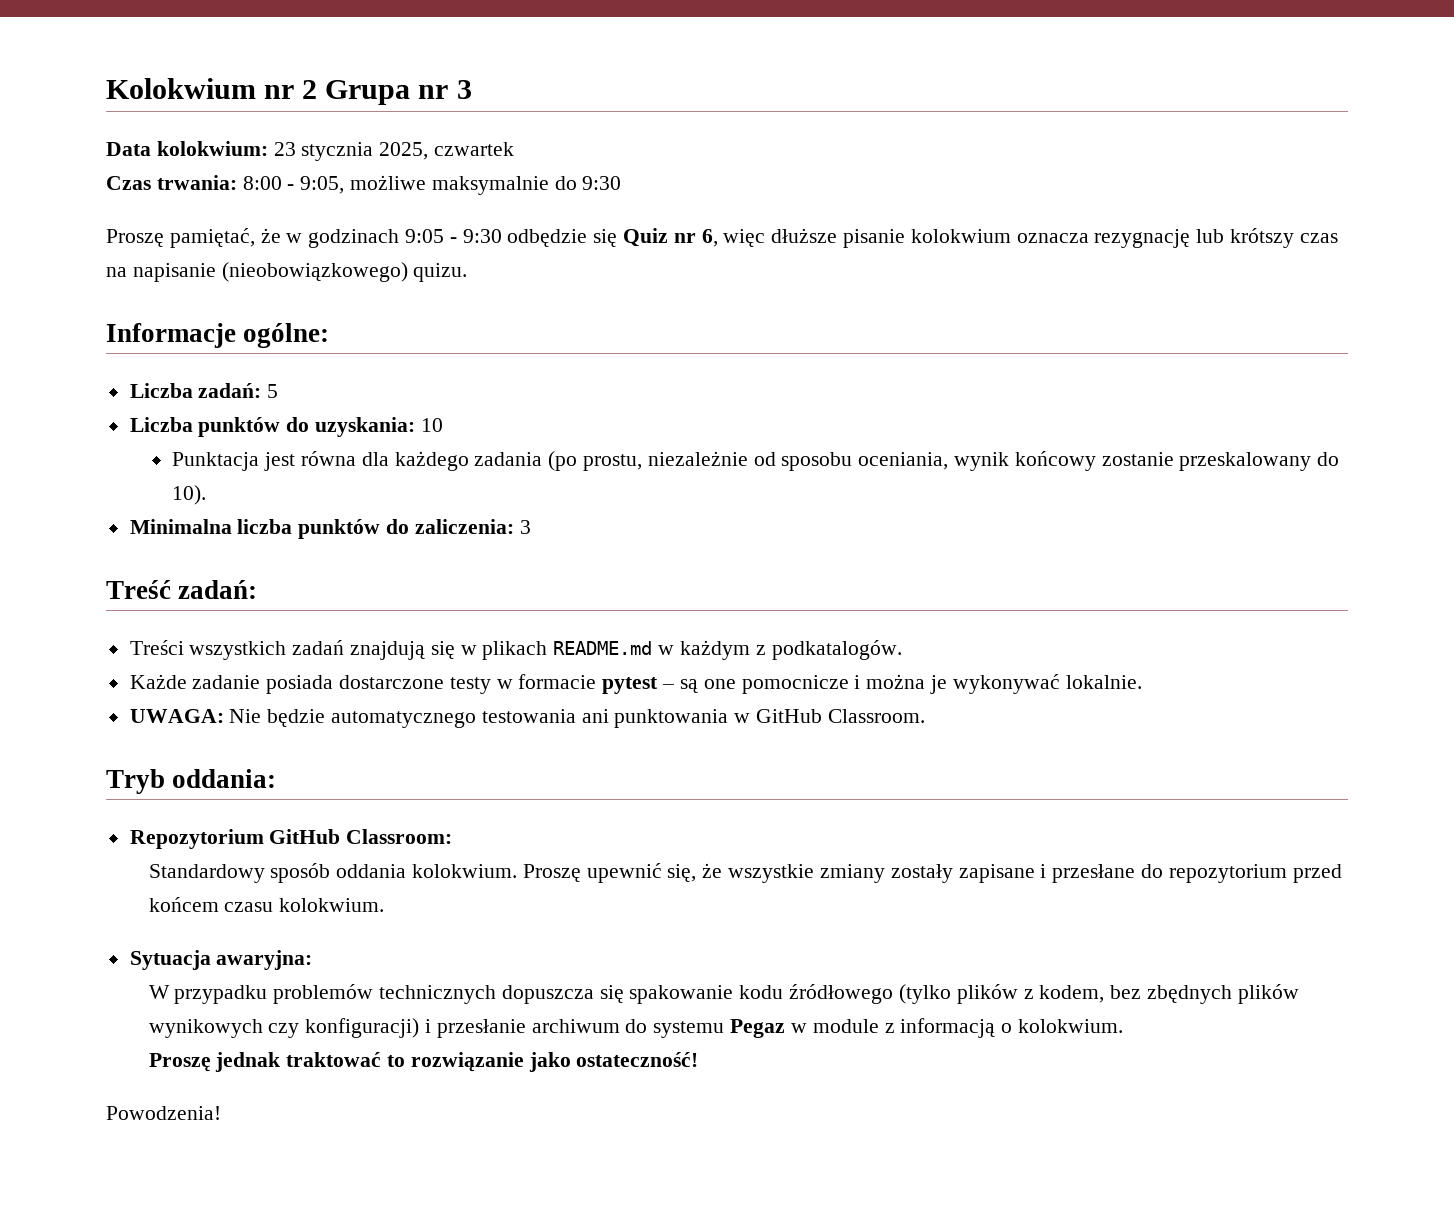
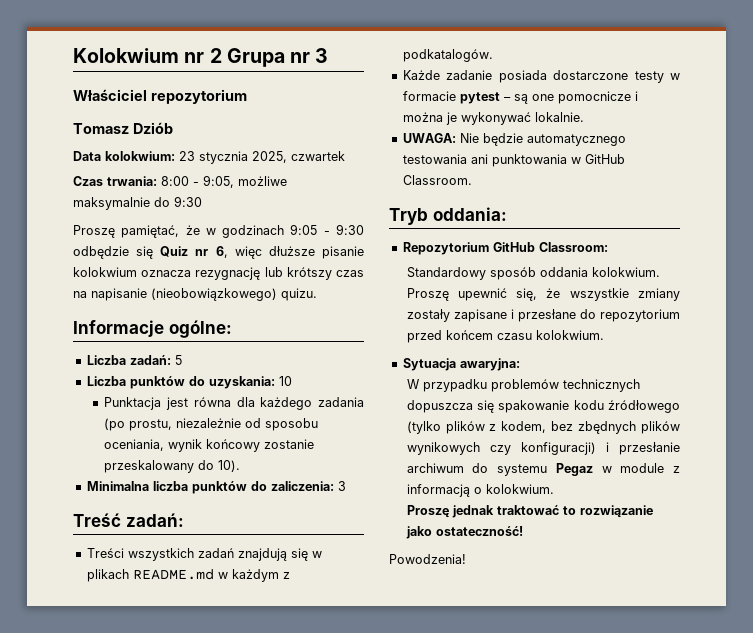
+ Właściciel repozytorium
+ Tomasz Dziób

